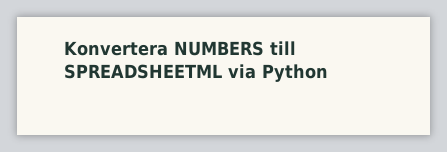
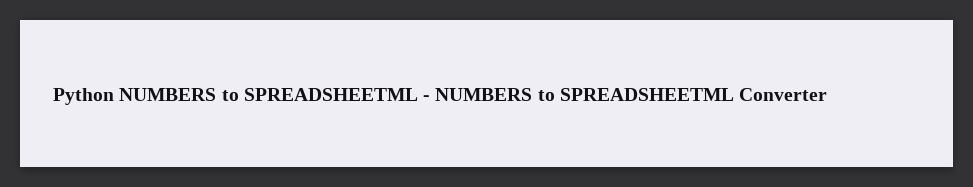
- Konvertera NUMBERS till SPREADSHEETML via Python
+ Python NUMBERS to SPREADSHEETML - NUMBERS to SPREADSHEETML Converter

